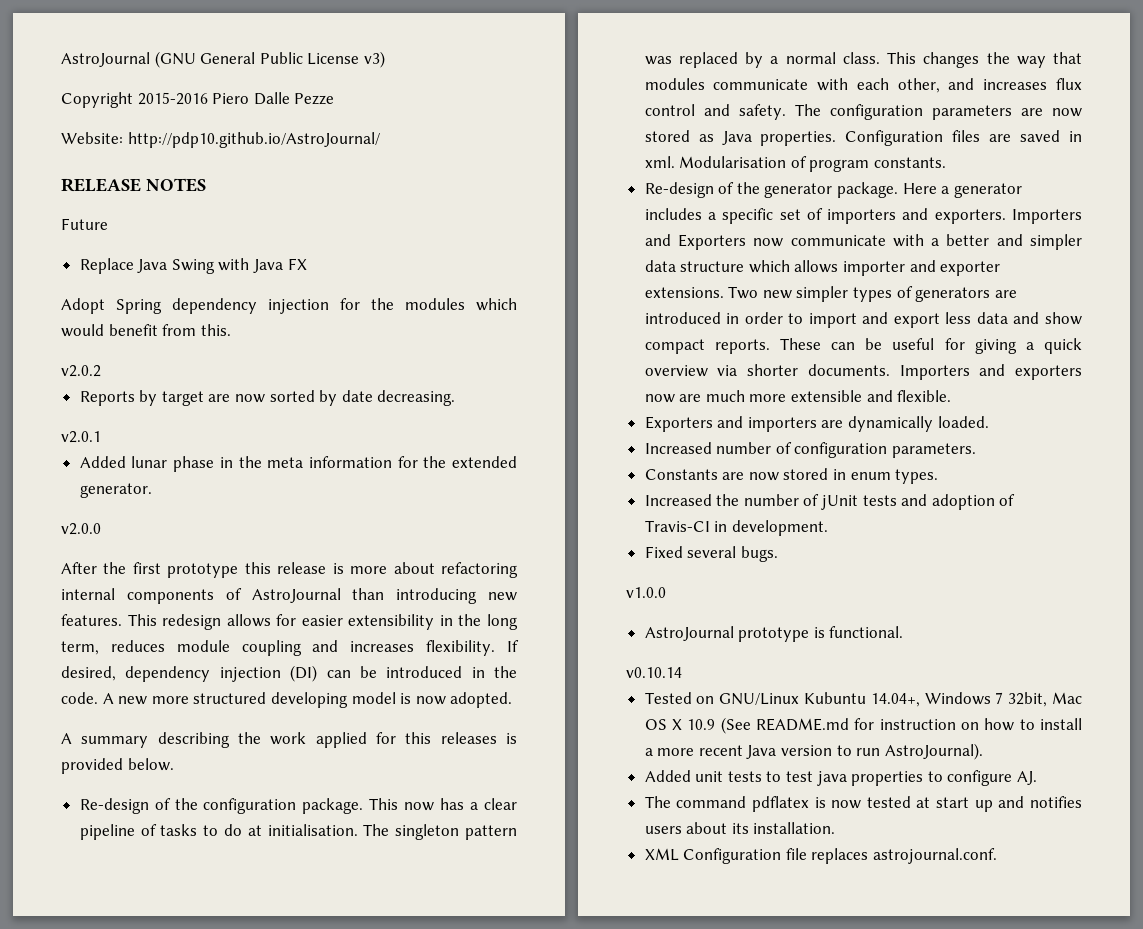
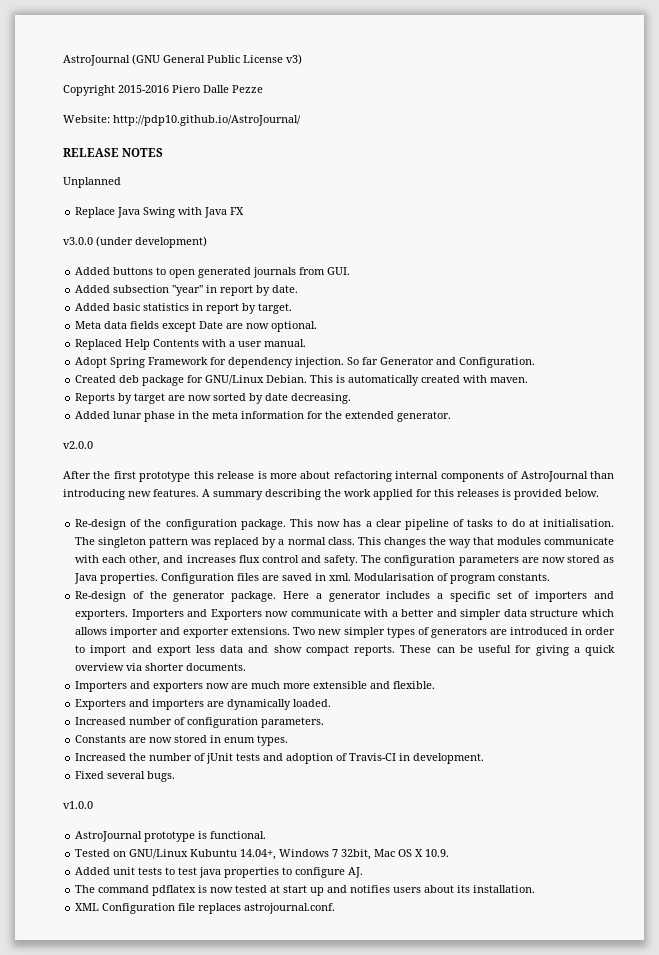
- Future
+ Unplanned
- Adopt Spring dependency injection for the modules which would benefit from this.
- v2.0.2
+ v3.0.0 (under development)
+ Added buttons to open generated journals from GUI.
+ Added subsection ''year'' in report by date.
+ Added basic statistics in report by target.
+ Meta data fields except Date are now optional.
+ Replaced Help Contents with a user manual.
+ Adopt Spring Framework for dependency injection. So far Generator and Configuration.
+ Created deb package for GNU/Linux Debian. This is automatically created with maven.
- v2.0.1
- After the first prototype this release is more about refactoring internal components of AstroJournal than introducing new features. This redesign allows for easier extensibility in the long term, reduces module coupling and increases flexibility. If desired, dependency injection (DI) can be introduced in the code. A new more structured developing model is now adopted.
- A summary describing the work applied for this releases is provided below.
+ After the first prototype this release is more about refactoring internal components of AstroJournal than introducing new features. A summary describing the work applied for this releases is provided below.
- These can be useful for giving a quick overview via shorter documents. Importers and exporters now are much more extensible and flexible.
+ These can be useful for giving a quick overview via shorter documents.
+ Importers and exporters now are much more extensible and flexible.
- v0.10.14
- Tested on GNU/Linux Kubuntu 14.04+, Windows 7 32bit, Mac OS X 10.9 (See README.md for instruction on how to install a more recent Java version to run AstroJournal).
+ Tested on GNU/Linux Kubuntu 14.04+, Windows 7 32bit, Mac OS X 10.9.

